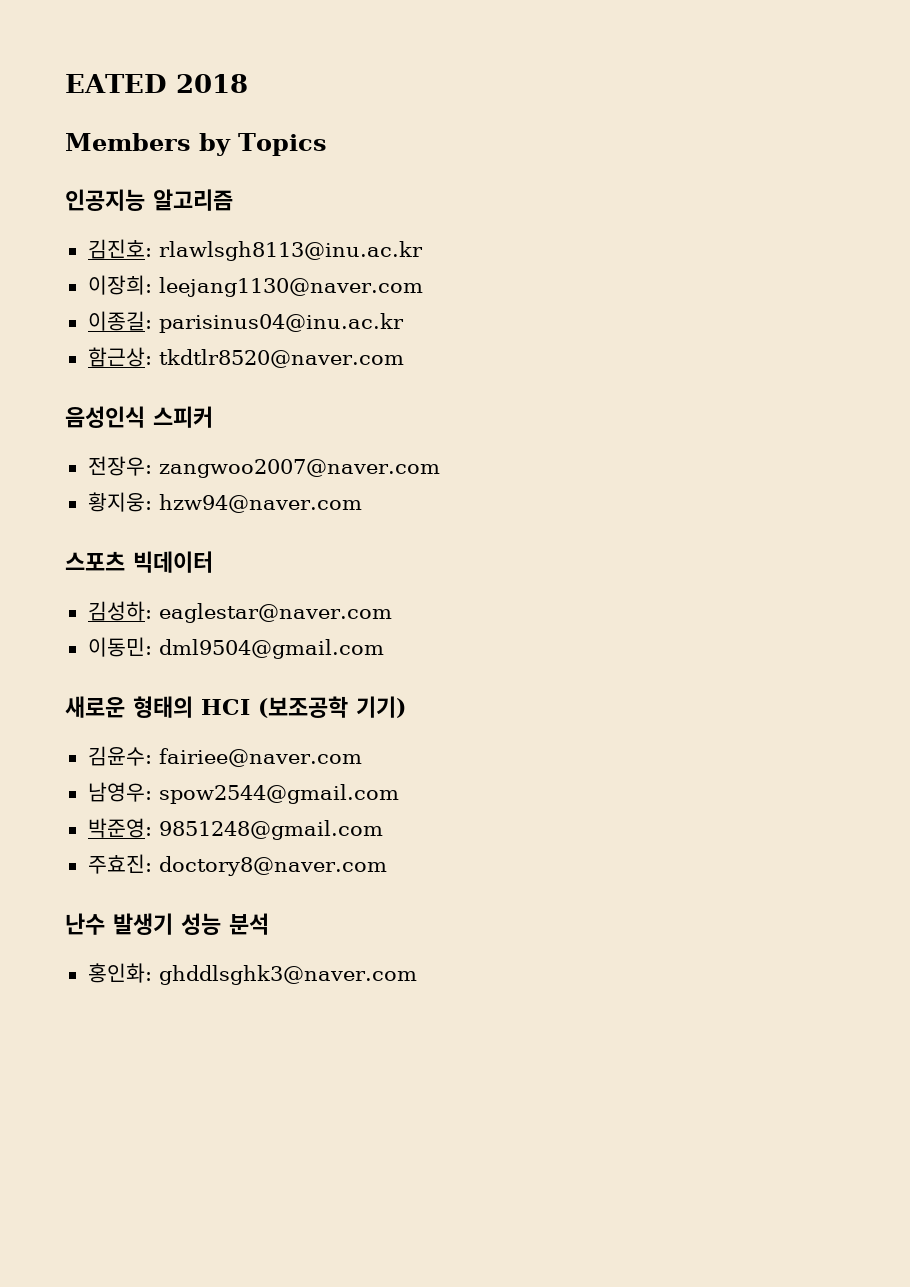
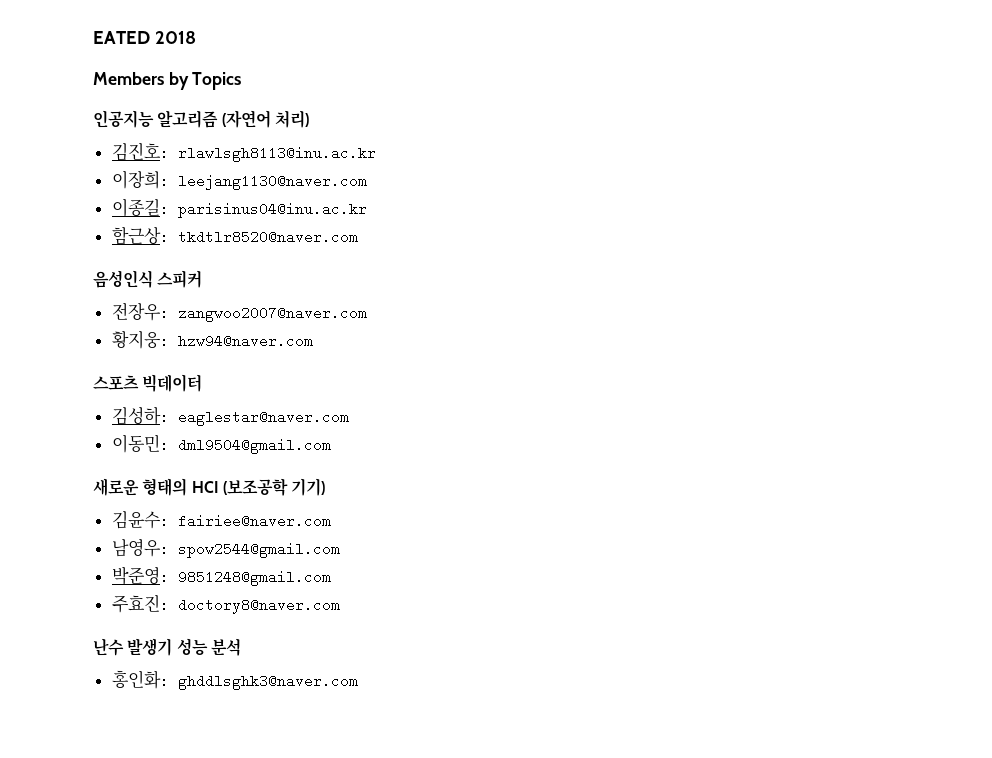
- 인공지능 알고리즘
+ 인공지능 알고리즘 (자연어 처리)

